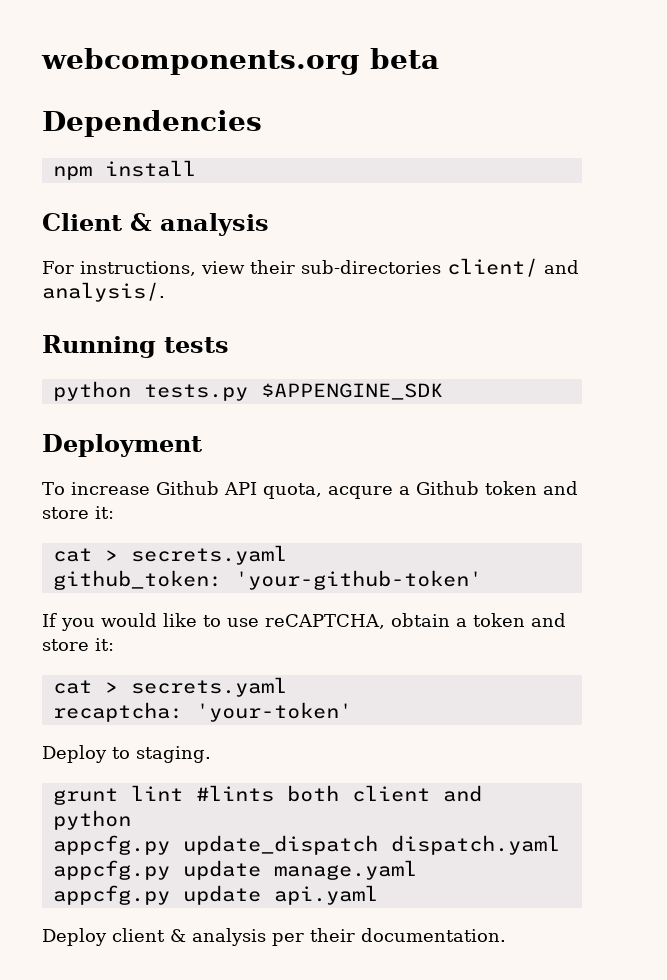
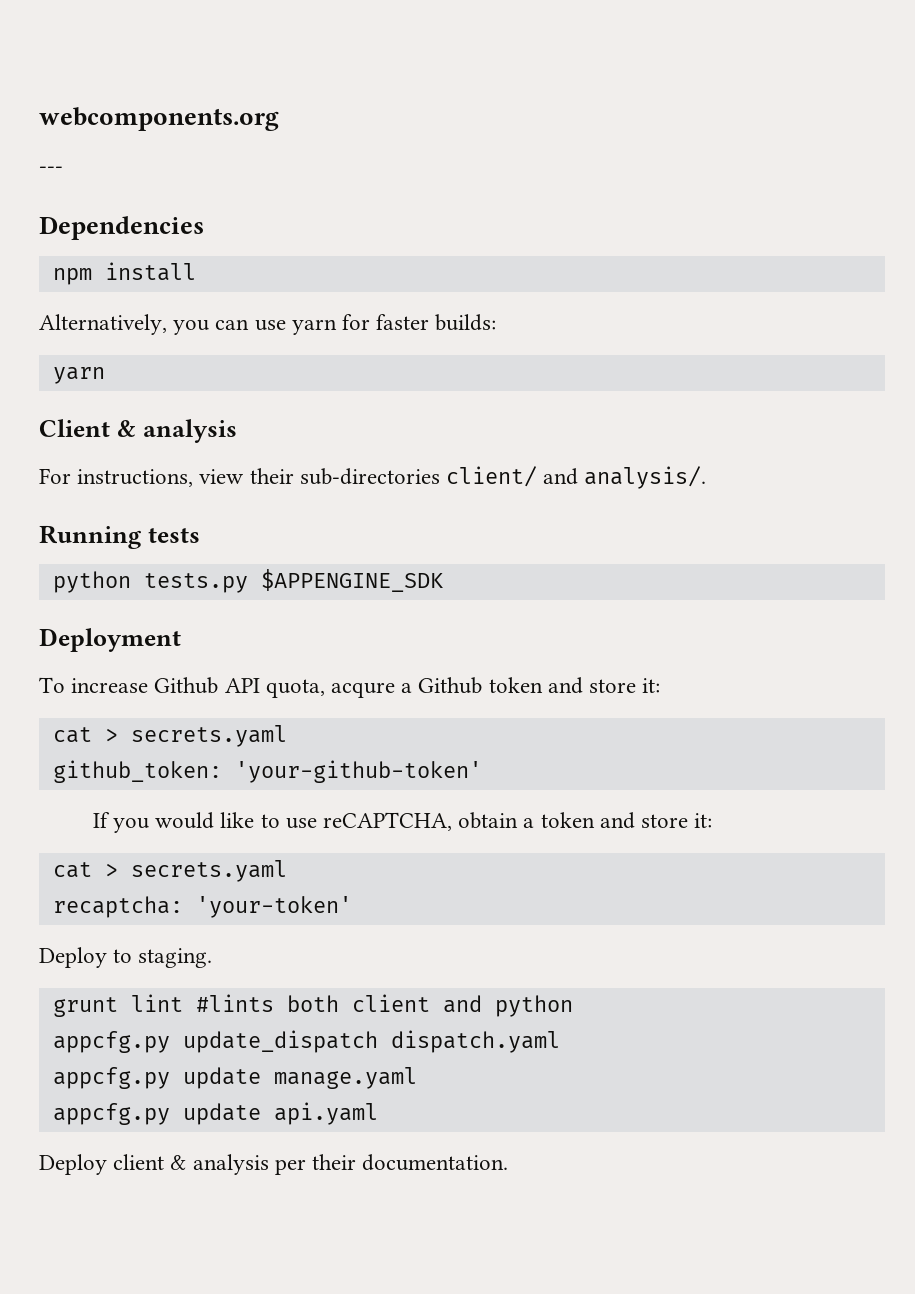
- webcomponents.org beta
+ webcomponents.org
+ ---
+ Alternatively, you can use yarn for faster builds:
+ yarn

